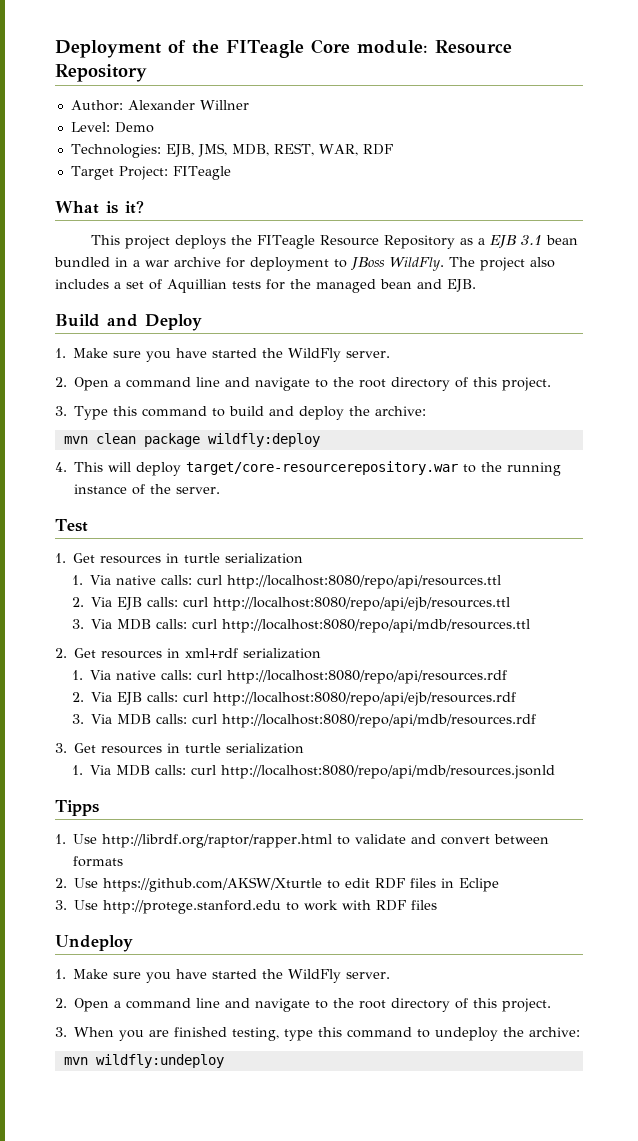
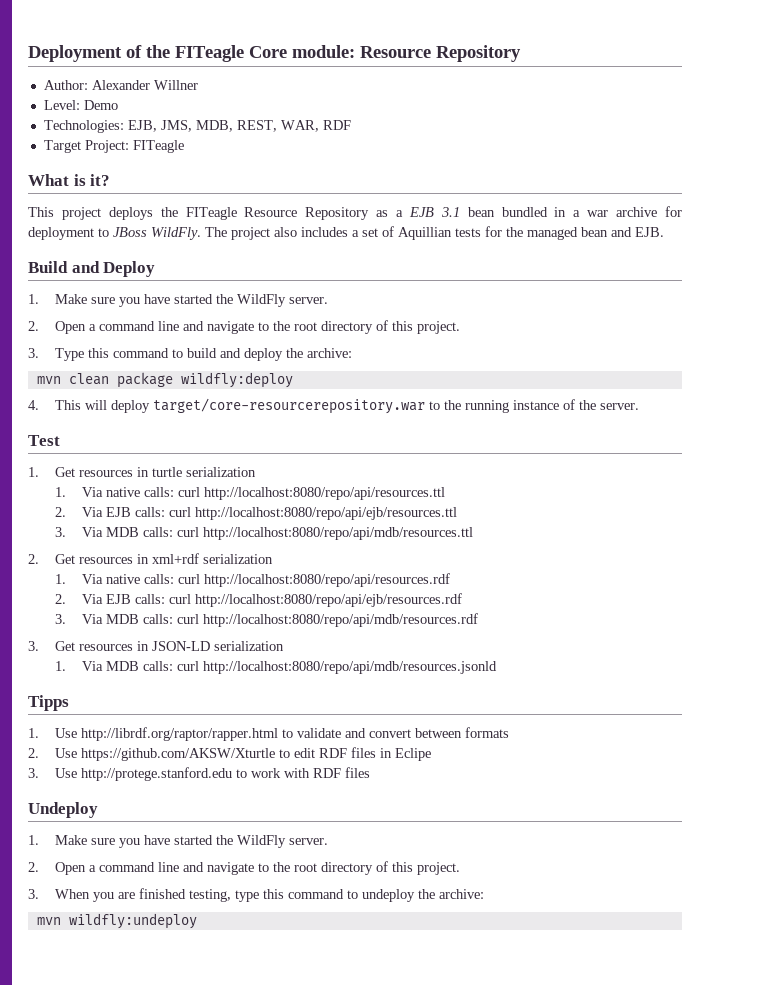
- 3. Get resources in turtle serialization
+ 3. Get resources in JSON-LD serialization

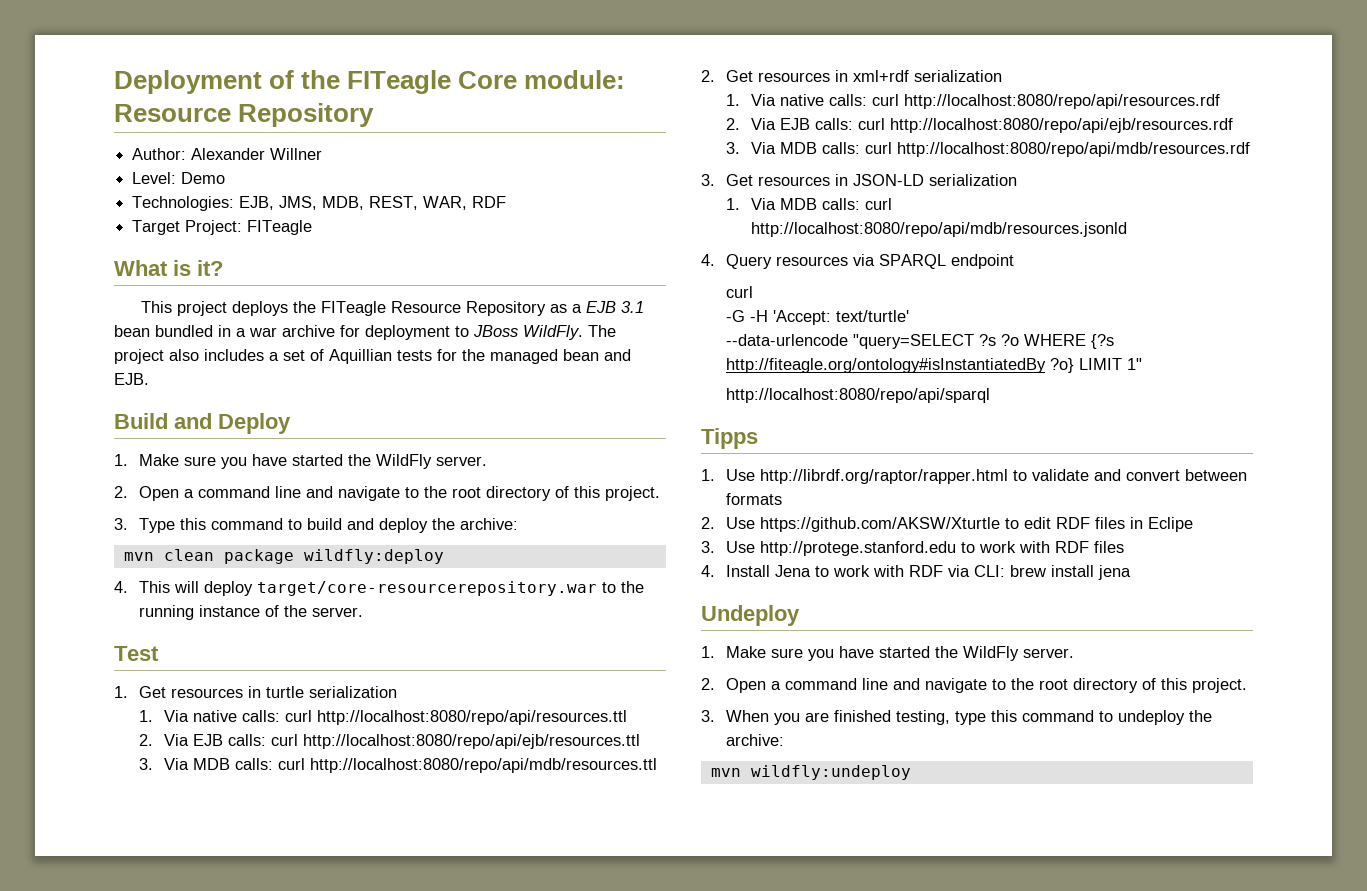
+ 4. Query resources via SPARQL endpoint
+ curl
+ -G -H 'Accept: text/turtle'
+ --data-urlencode "query=SELECT ?s ?o WHERE {?s http://fiteagle.org/ontology#isInstantiatedBy ?o} LIMIT 1"
+ http://localhost:8080/repo/api/sparql
+ 4. Install Jena to work with RDF via CLI: brew install jena

